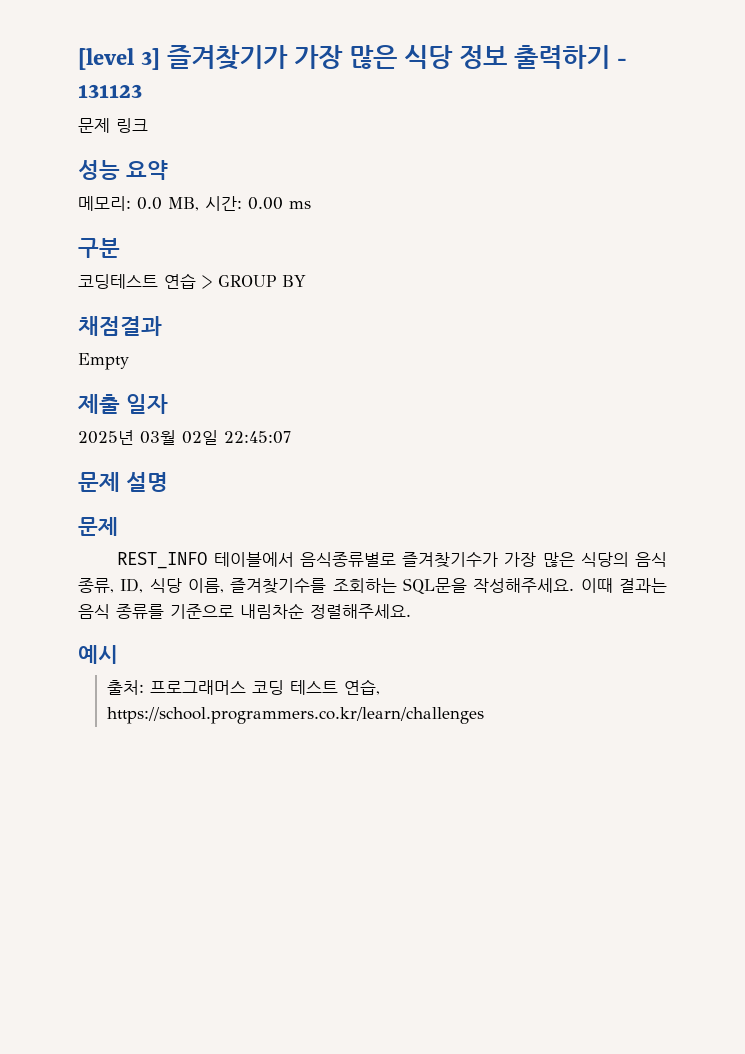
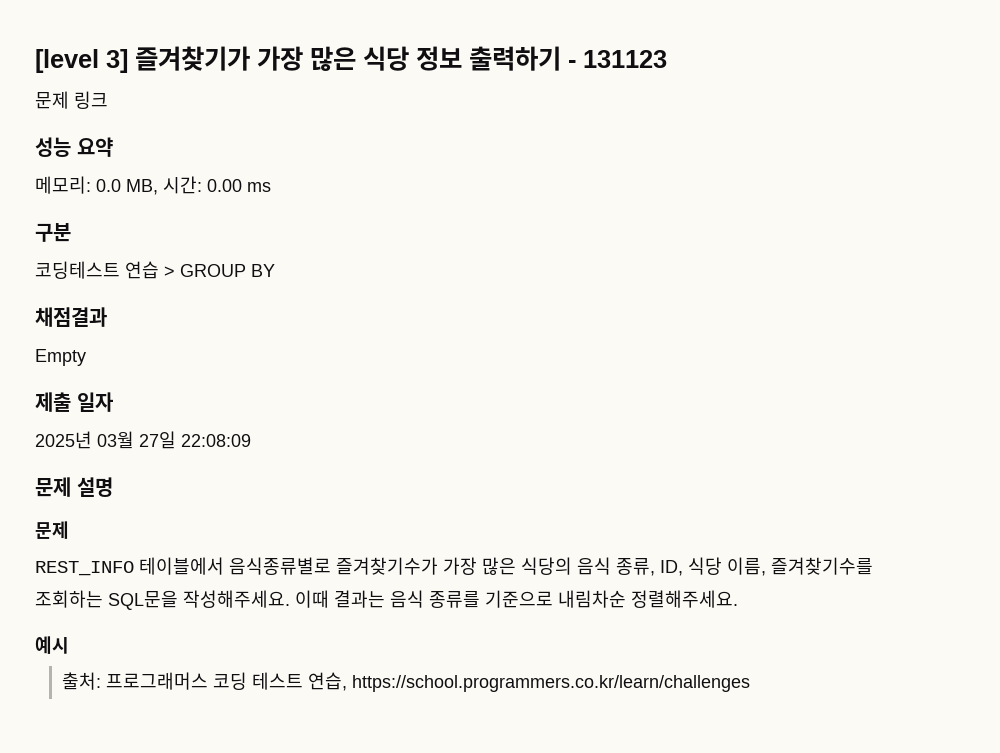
- 2025년 03월 02일 22:45:07
+ 2025년 03월 27일 22:08:09

